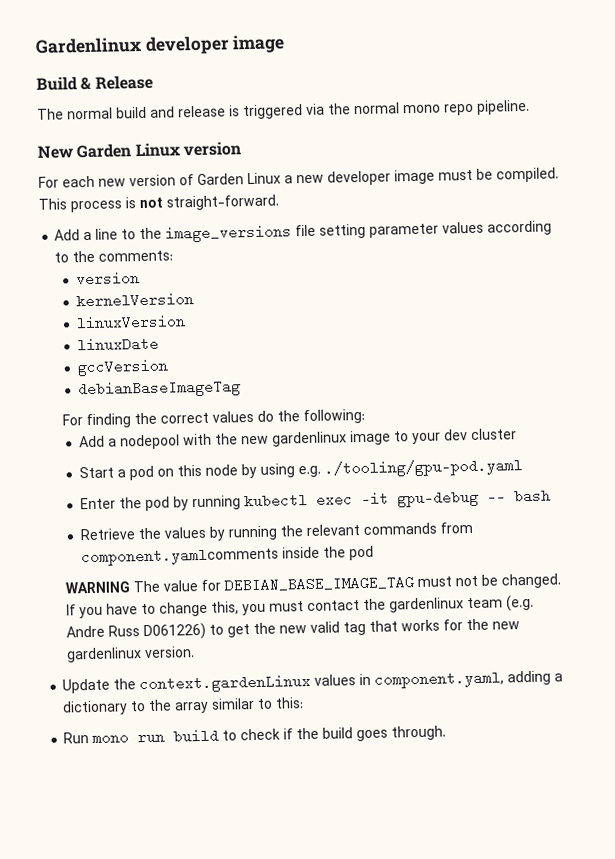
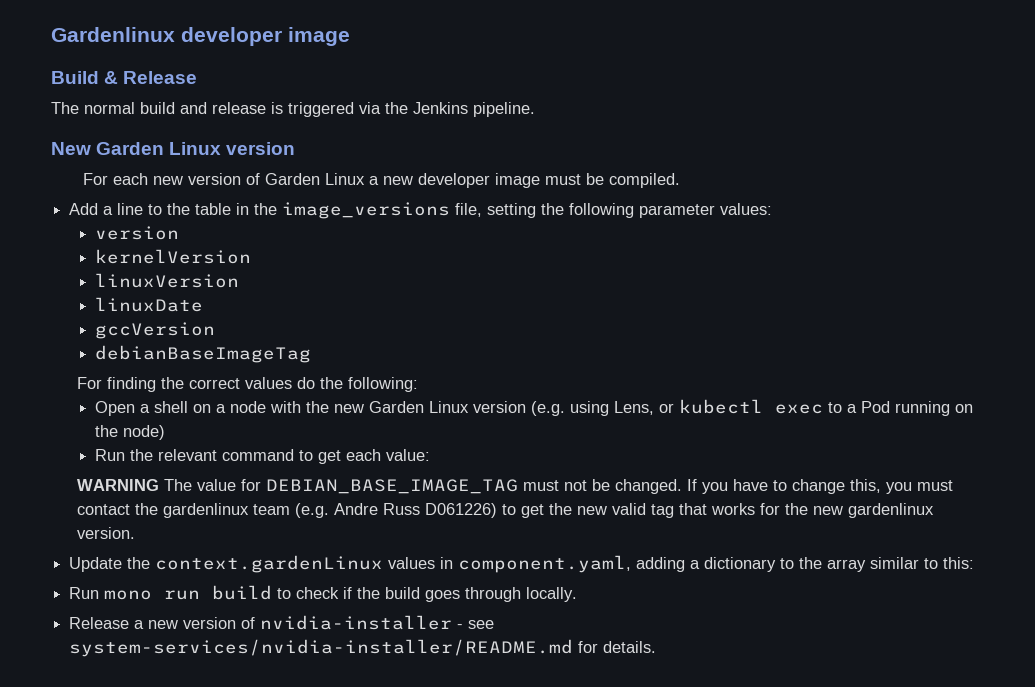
- The normal build and release is triggered via the normal mono repo pipeline.
+ The normal build and release is triggered via the Jenkins pipeline.
- This process is not straight-forward.
- Add a line to the image_versions file setting parameter values according to the comments:
+ Add a line to the table in the image_versions file, setting the following parameter values:
- Add a nodepool with the new gardenlinux image to your dev cluster
- Start a pod on this node by using e.g. ./tooling/gpu-pod.yaml
- Enter the pod by running kubectl exec -it gpu-debug -- bash
- Retrieve the values by running the relevant commands from component.yamlcomments inside the pod
+ Open a shell on a node with the new Garden Linux version (e.g. using Lens, or kubectl exec to a Pod running on the node)
+ Run the relevant command to get each value:
- Run mono run build to check if the build goes through.
+ Run mono run build to check if the build goes through locally.
+ Release a new version of nvidia-installer - see system-services/nvidia-installer/README.md for details.

